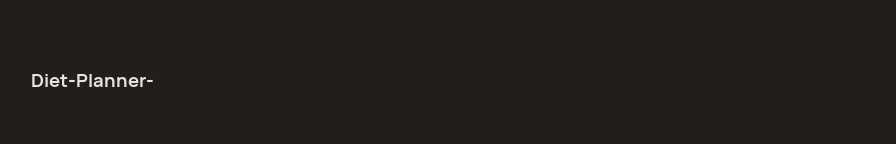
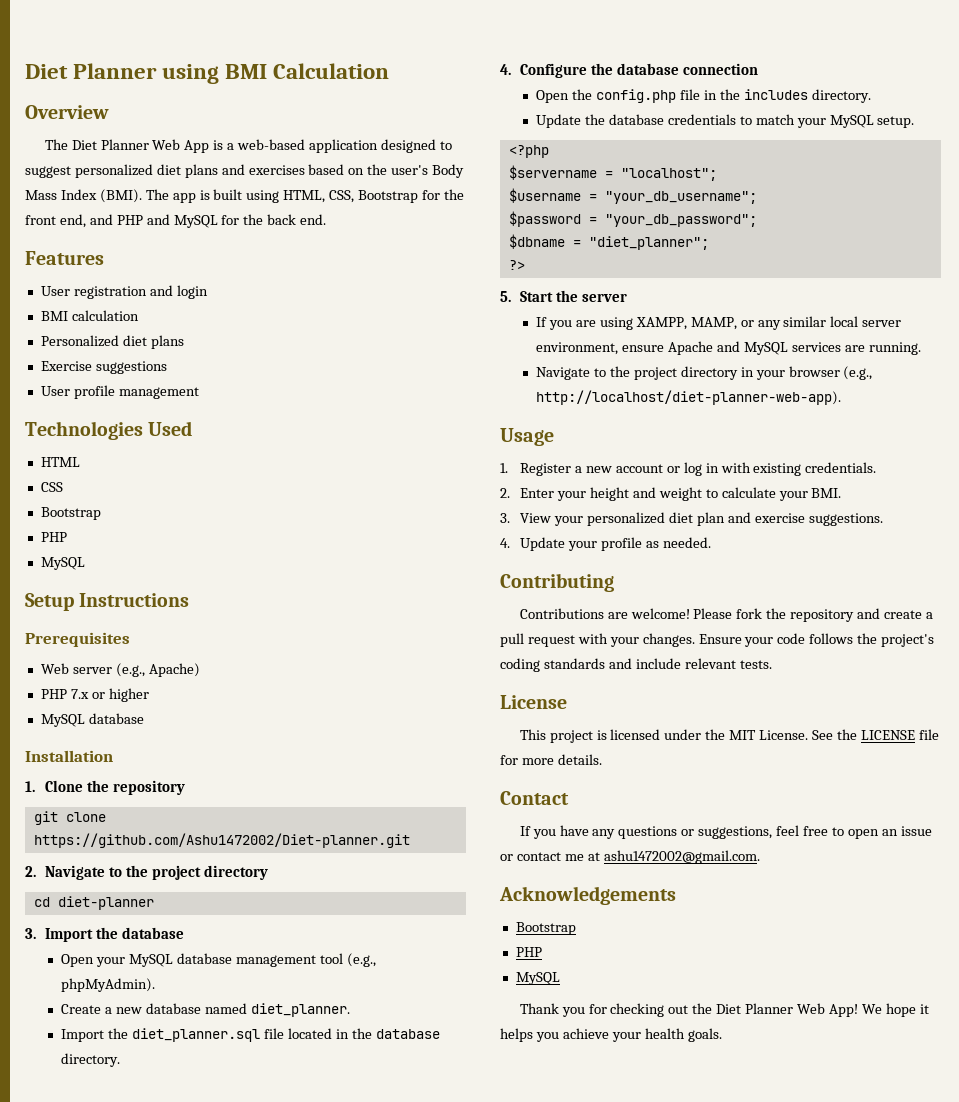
- Diet-Planner-
+ Diet Planner using BMI Calculation
+ Overview
+ The Diet Planner Web App is a web-based application designed to suggest personalized diet plans and exercises based on the user's Body Mass Index (BMI). The app is built using HTML, CSS, Bootstrap for the front end, and PHP and MySQL for the back end.
+ Features
+ User registration and login
+ BMI calculation
+ Personalized diet plans
+ Exercise suggestions
+ User profile management
+ Technologies Used
+ HTML
+ CSS
+ Bootstrap
+ PHP
+ MySQL
+ Setup Instructions
+ Prerequisites
+ Web server (e.g., Apache)
+ PHP 7.x or higher
+ MySQL database
+ Installation
+ 1. Clone the repository
+ git clone https://github.com/Ashu1472002/Diet-planner.git
+ 2. Navigate to the project directory
+ cd diet-planner
+ 3. Import the database
+ Open your MySQL database management tool (e.g., phpMyAdmin).
+ Create a new database named diet_planner.
+ Import the diet_planner.sql file located in the database directory.
+ 4. Configure the database connection
+ Open the config.php file in the includes directory.
+ Update the database credentials to match your MySQL setup.
+ <?php
+ $servername = "localhost";
+ $username = "your_db_username";
+ $password = "your_db_password";
+ $dbname = "diet_planner";
+ ?>
+ 5. Start the server
+ If you are using XAMPP, MAMP, or any similar local server environment, ensure Apache and MySQL services are running.
+ Navigate to the project directory in your browser (e.g., http://localhost/diet-planner-web-app).
+ Usage
+ 1. Register a new account or log in with existing credentials.
+ 2. Enter your height and weight to calculate your BMI.
+ 3. View your personalized diet plan and exercise suggestions.
+ 4. Update your profile as needed.
+ Contributing
+ Contributions are welcome! Please fork the repository and create a pull request with your changes. Ensure your code follows the project's coding standards and include relevant tests.
+ License
+ This project is licensed under the MIT License. See the LICENSE file for more details.
+ Contact
+ If you have any questions or suggestions, feel free to open an issue or contact me at ashu1472002@gmail.com.
+ Acknowledgements
+ Bootstrap
+ PHP
+ MySQL
+ Thank you for checking out the Diet Planner Web App! We hope it helps you achieve your health goals.

